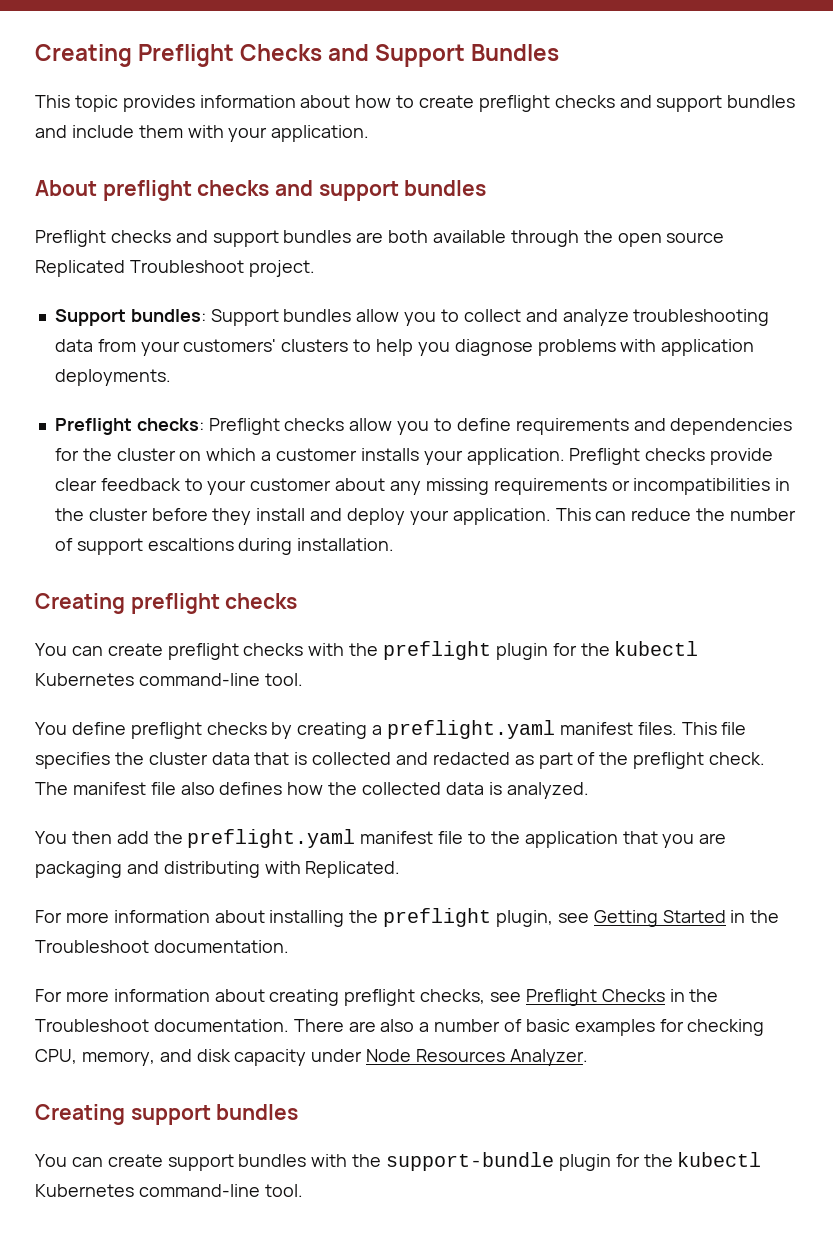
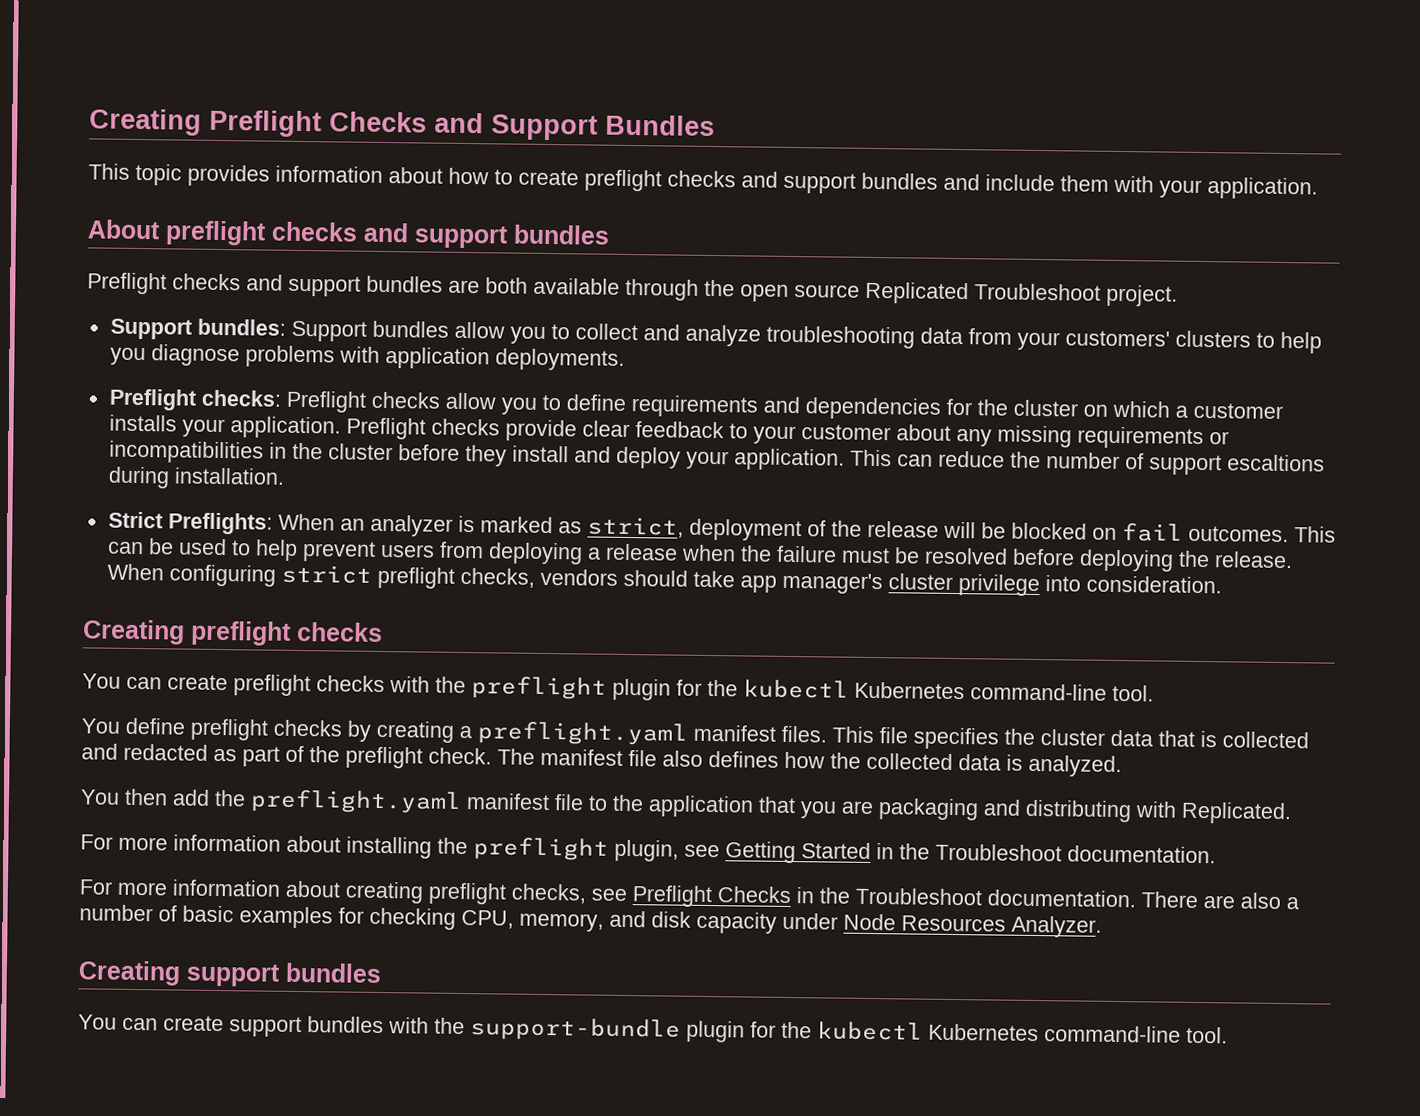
+ Strict Preflights: When an analyzer is marked as strict, deployment of the release will be blocked on fail outcomes. This can be used to help prevent users from deploying a release when the failure must be resolved before deploying the release. When configuring strict preflight checks, vendors should take app manager's cluster privilege into consideration.

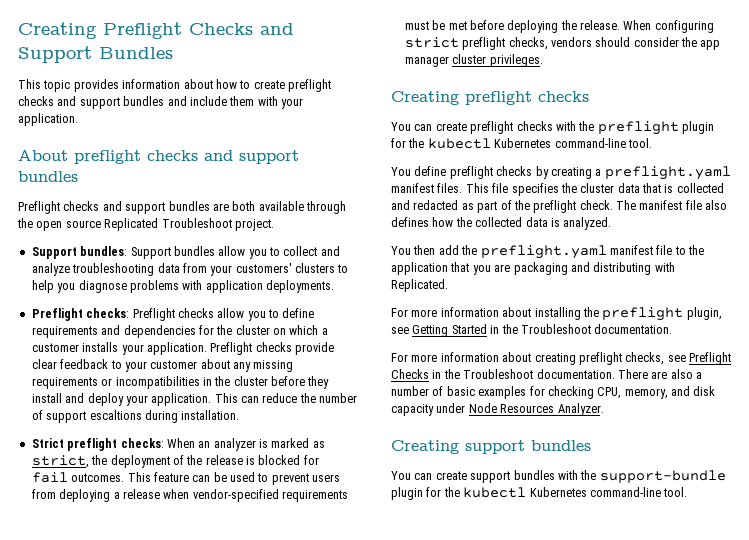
- Strict Preflights: When an analyzer is marked as strict, deployment of the release will be blocked on fail outcomes.
+ Strict preflight checks: When an analyzer is marked as strict, the deployment of the release is blocked for fail outcomes.
- This can be used to help prevent users from deploying a release when the failure must be resolved before deploying the release.
+ This feature can be used to prevent users from deploying a release when vendor-specified requirements must be met before deploying the release.
- When configuring strict preflight checks, vendors should take app manager's cluster privilege into consideration.
+ When configuring strict preflight checks, vendors should consider the app manager cluster privileges.

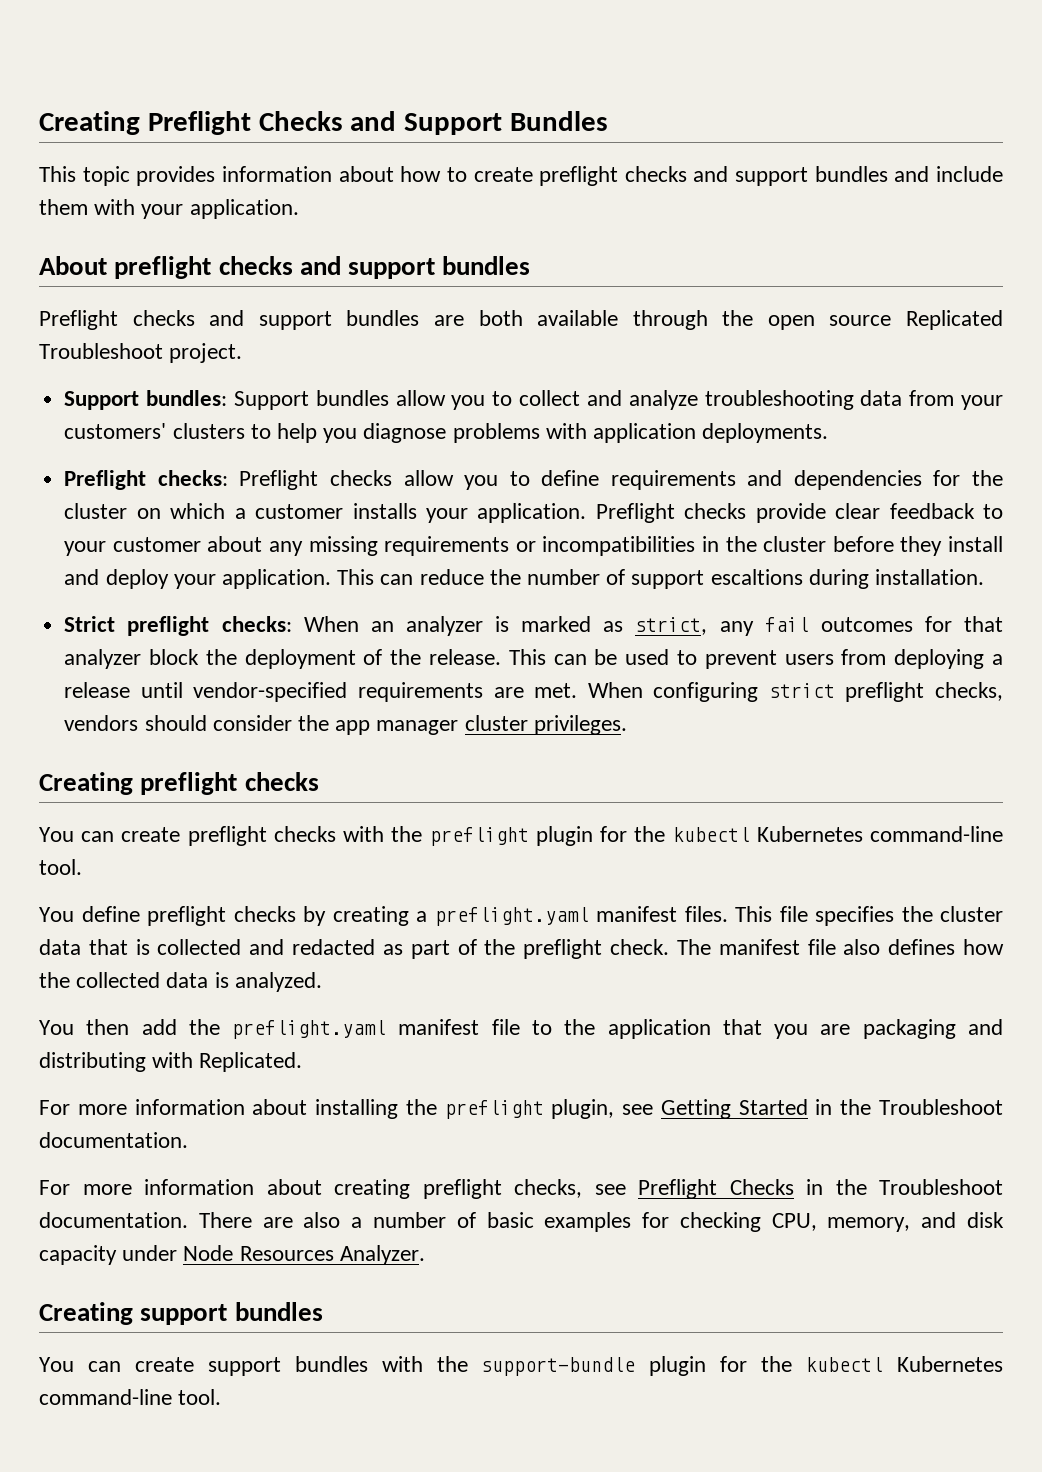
- Strict preflight checks: When an analyzer is marked as strict, the deployment of the release is blocked for fail outcomes. This feature can be used to prevent users from deploying a release when vendor-specified requirements must be met before deploying the release.
+ Strict preflight checks: When an analyzer is marked as strict, any fail outcomes for that analyzer block the deployment of the release. This can be used to prevent users from deploying a release until vendor-specified requirements are met.

